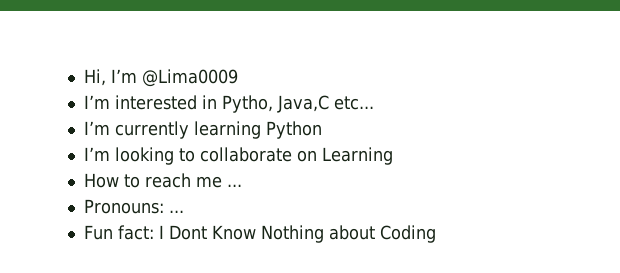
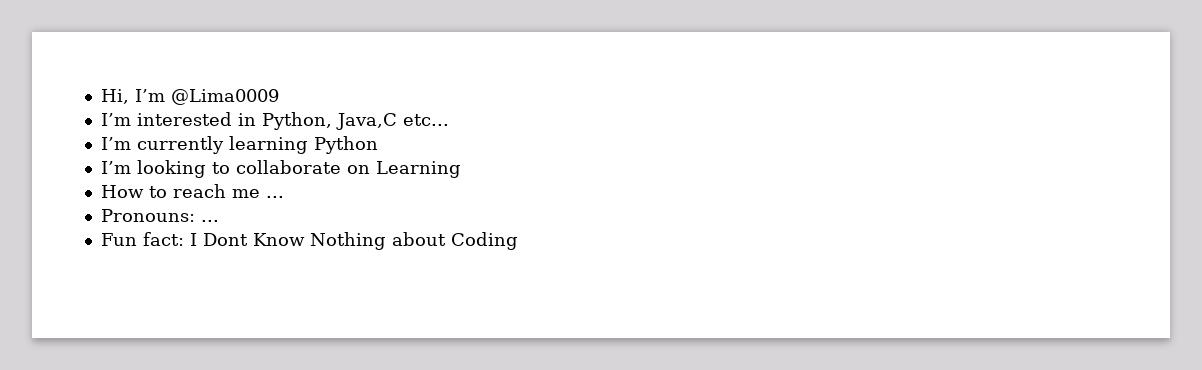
- I’m interested in Pytho, Java,C etc...
+ I’m interested in Python, Java,C etc...

